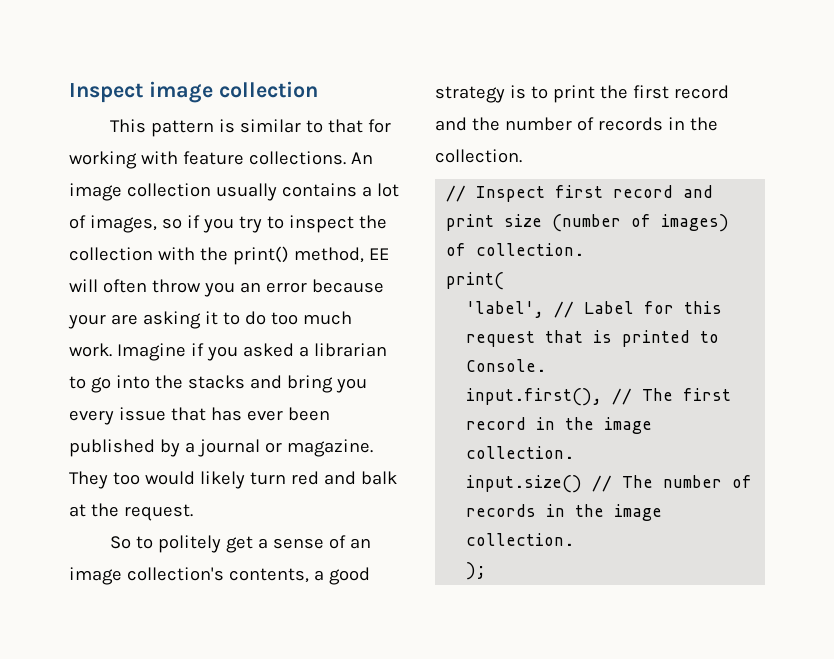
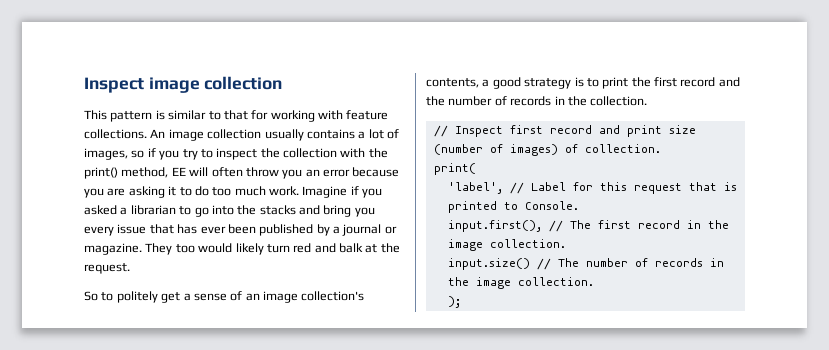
- An image collection usually contains a lot of images, so if you try to inspect the collection with the print() method, EE will often throw you an error because your are asking it to do too much work.
+ An image collection usually contains a lot of images, so if you try to inspect the collection with the print() method, EE will often throw you an error because you are asking it to do too much work.

